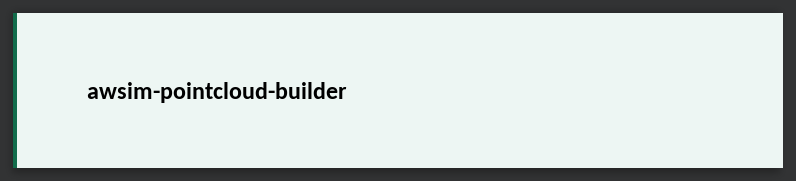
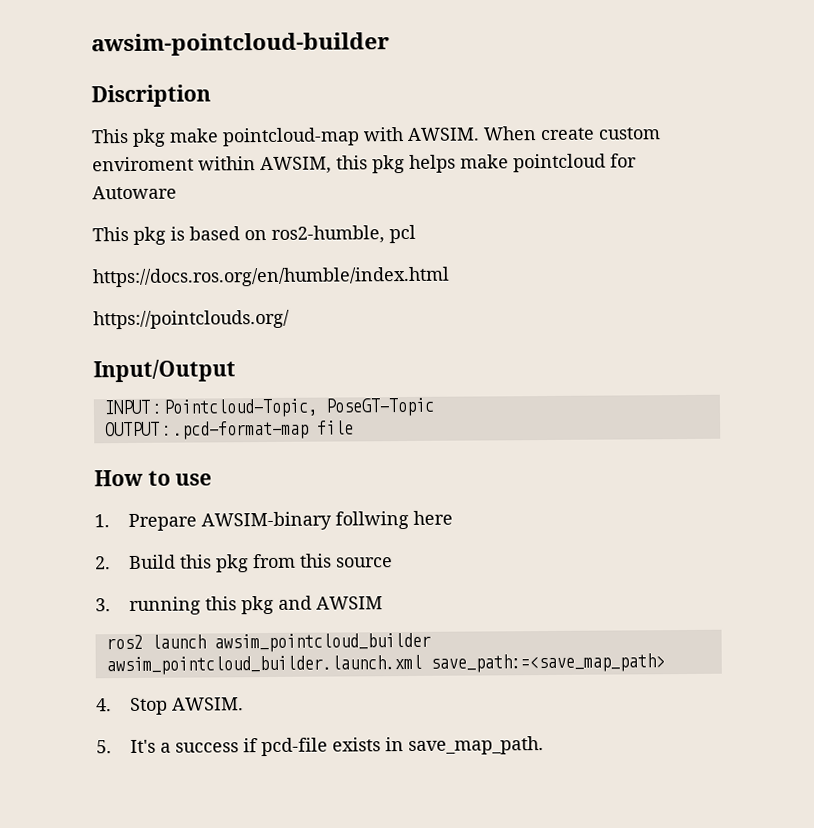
+ Discription
+ This pkg make pointcloud-map with AWSIM. When create custom enviroment within AWSIM, this pkg helps make pointcloud for Autoware
+ This pkg is based on ros2-humble, pcl
+ https://docs.ros.org/en/humble/index.html
+ https://pointclouds.org/
+ Input/Output
+ INPUT：Pointcloud-Topic, PoseGT-Topic
+ OUTPUT：.pcd-format-map file
+ How to use
+ 1. Prepare AWSIM-binary follwing here
+ 2. Build this pkg from this source
+ 3. running this pkg and AWSIM
+ ros2 launch awsim_pointcloud_builder awsim_pointcloud_builder.launch.xml save_path:=<save_map_path>
+ 4. Stop AWSIM.
+ 5. It's a success if pcd-file exists in save_map_path.

